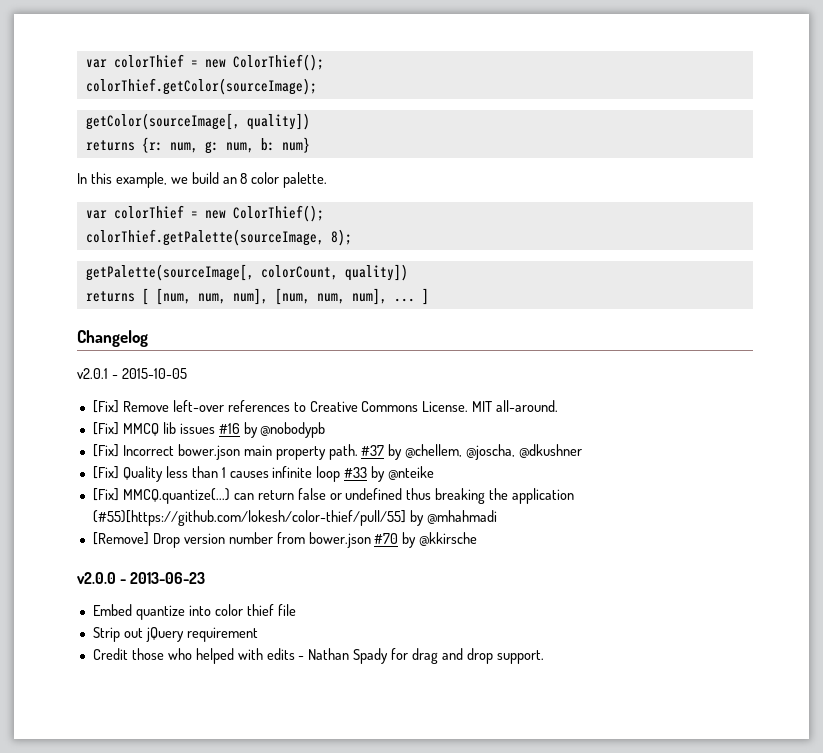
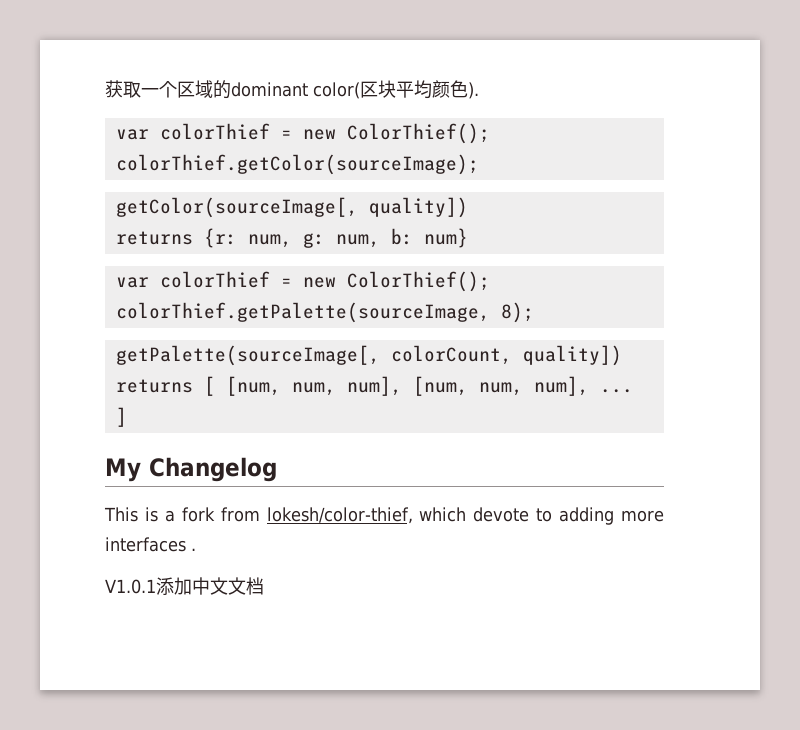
+ 获取一个区域的dominant color(区块平均颜色).
- In this example, we build an 8 color palette.
- Changelog
+ My Changelog
- v2.0.1 - 2015-10-05
- [Fix] Remove left-over references to Creative Commons License. MIT all-around.
- [Fix] MMCQ lib issues #16 by @nobodypb
- [Fix] Incorrect bower.json main property path. #37 by @chellem, @joscha, @dkushner
- [Fix] Quality less than 1 causes infinite loop #33 by @nteike
- [Fix] MMCQ.quantize(...) can return false or undefined thus breaking the application (#55)[https://github.com/lokesh/color-thief/pull/55] by @mhahmadi
- [Remove] Drop version number from bower.json #70 by @kkirsche
- v2.0.0 - 2013-06-23
- Embed quantize into color thief file
- Strip out jQuery requirement
- Credit those who helped with edits - Nathan Spady for drag and drop support.
+ This is a fork from lokesh/color-thief, which devote to adding more interfaces .
+ V1.0.1添加中文文档

